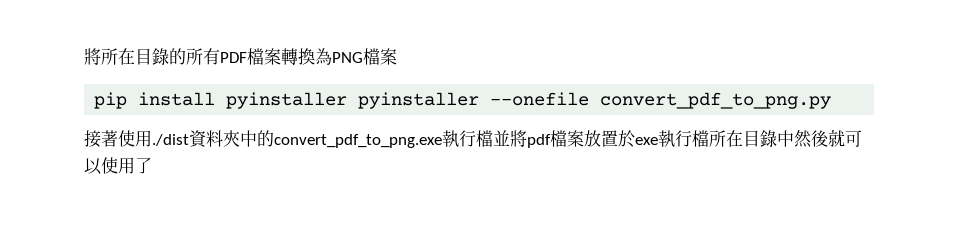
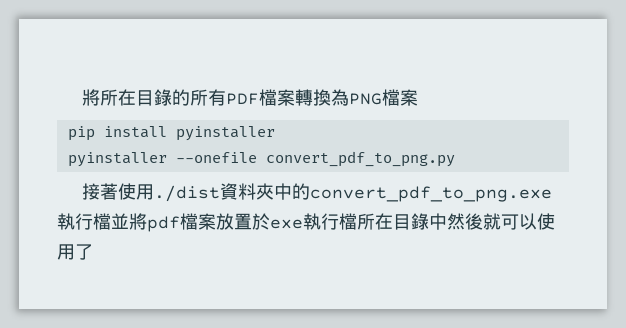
- pip install pyinstaller pyinstaller --onefile convert_pdf_to_png.py
+ pip install pyinstaller
+ pyinstaller --onefile convert_pdf_to_png.py

